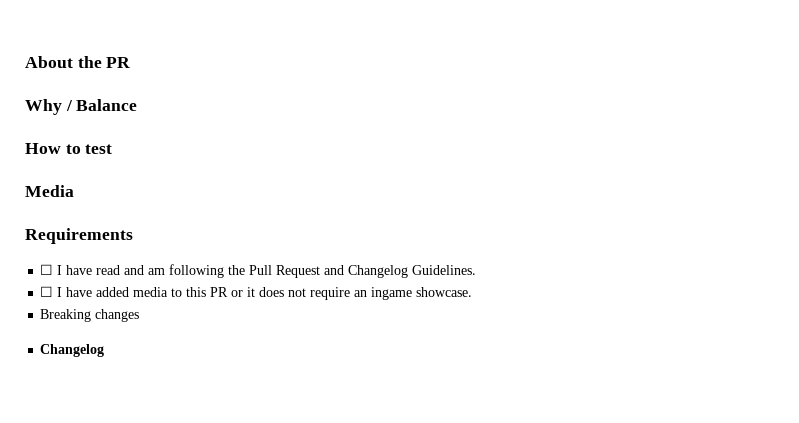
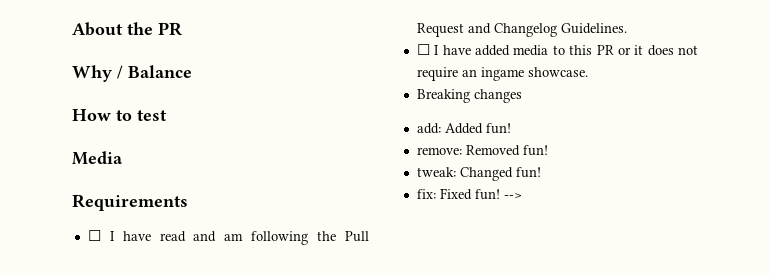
  Breaking changes
- Changelog
+ add: Added fun!
+ remove: Removed fun!
+ tweak: Changed fun!
+ fix: Fixed fun! -->

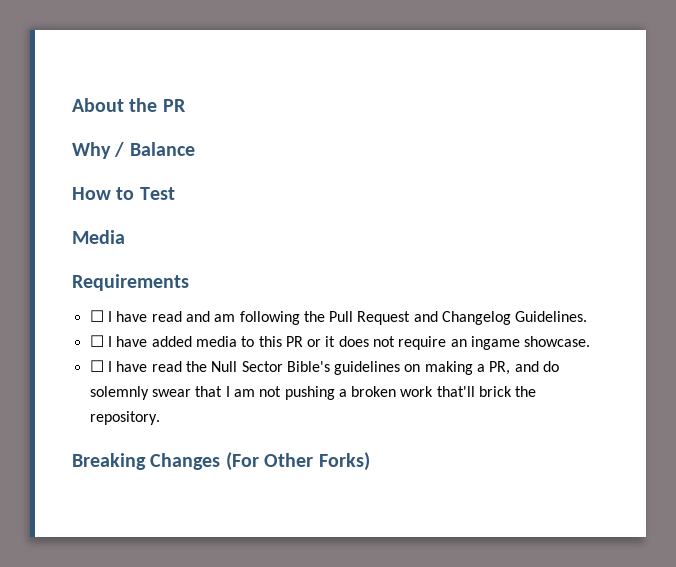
- How to test
+ How to Test
- Breaking changes
- add: Added fun!
- remove: Removed fun!
- tweak: Changed fun!
- fix: Fixed fun! -->
+ ☐ I have read the Null Sector Bible's guidelines on making a PR, and do solemnly swear that I am not pushing a broken work that'll brick the repository.
+ Breaking Changes (For Other Forks)

